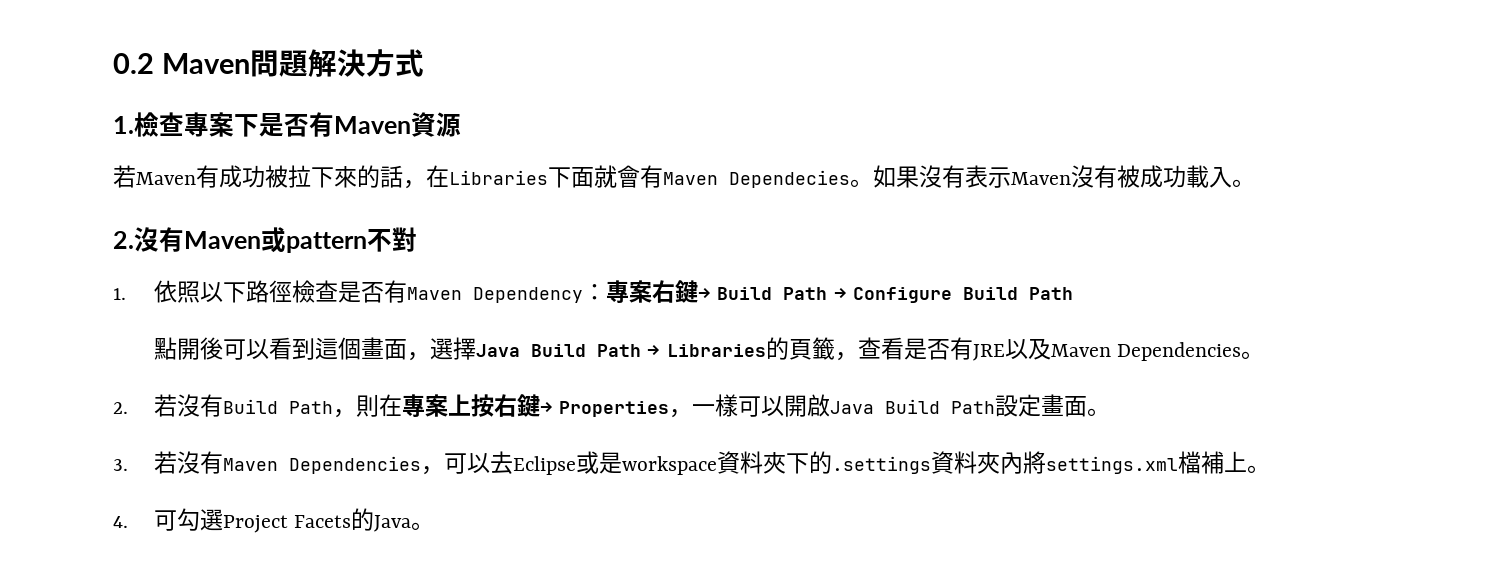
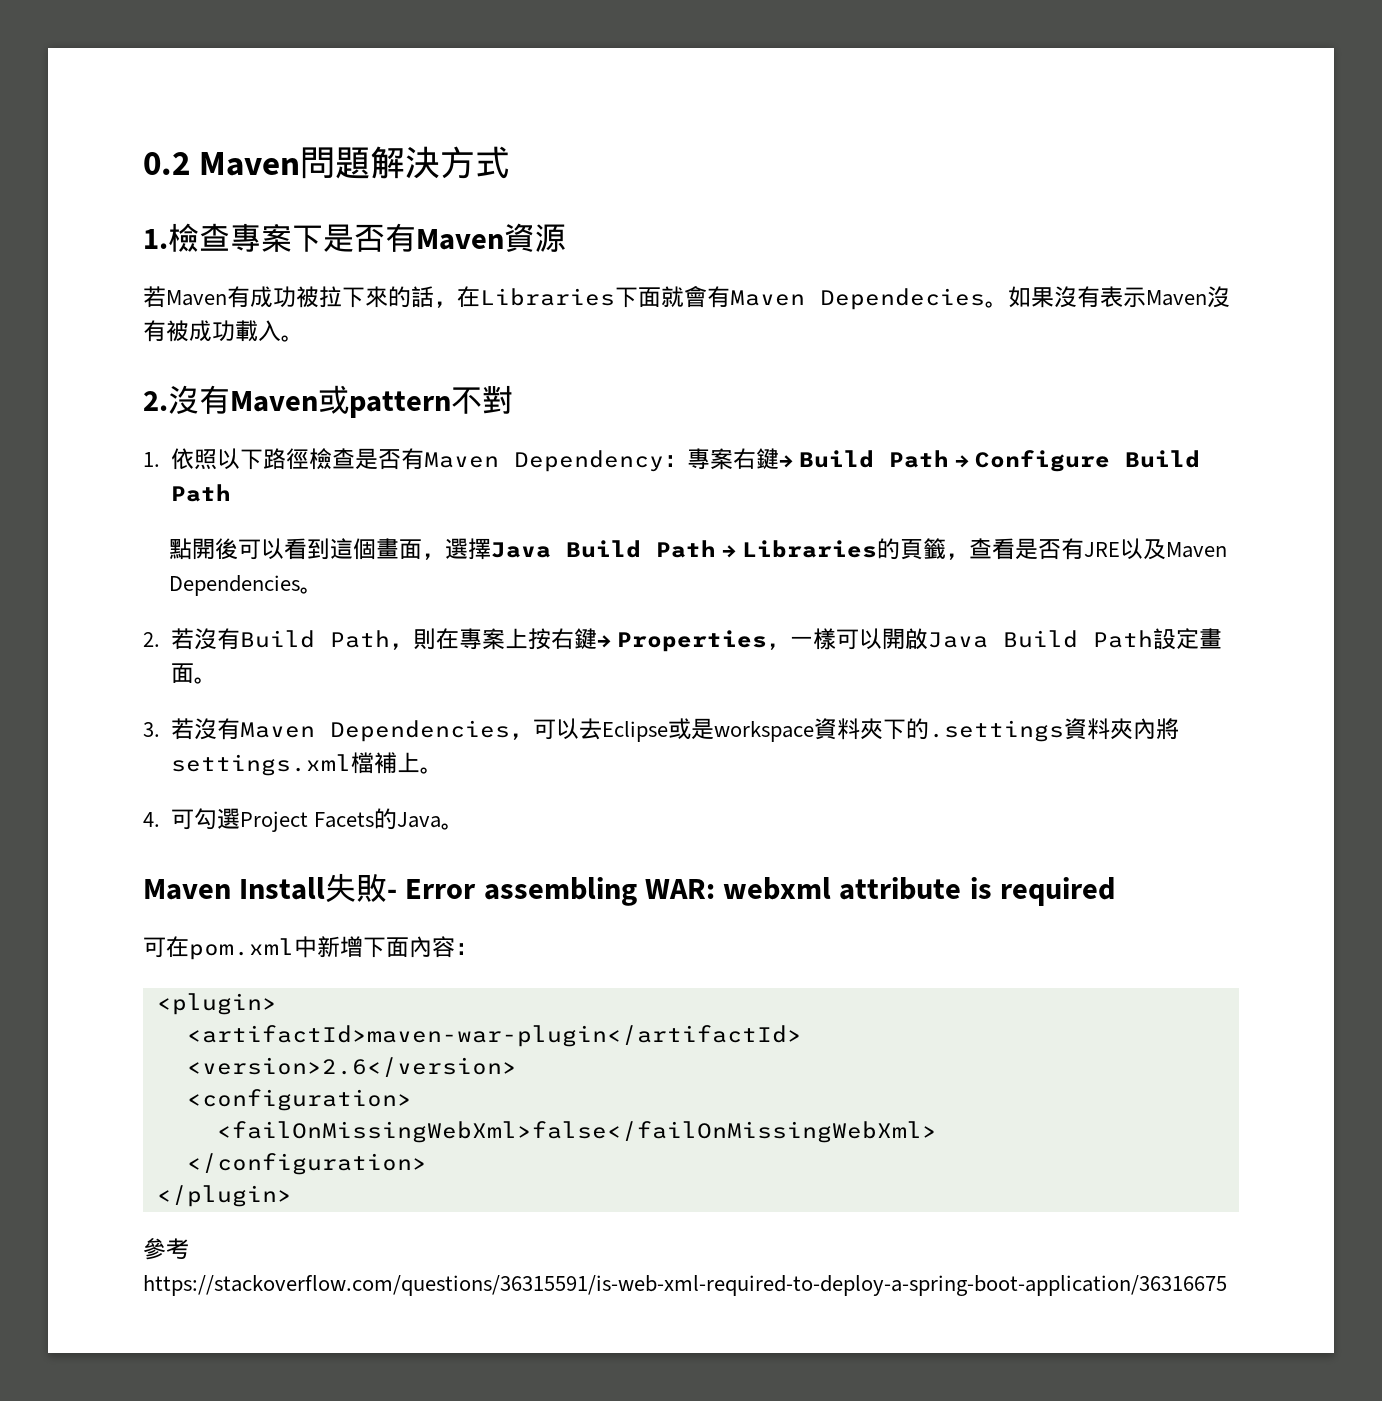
+ Maven Install失敗- Error assembling WAR: webxml attribute is required
+ 可在pom.xml中新增下面內容：
+ <plugin>
+ <artifactId>maven-war-plugin</artifactId>
+ <version>2.6</version>
+ <configuration>
+ <failOnMissingWebXml>false</failOnMissingWebXml>
+ </configuration>
+ </plugin>
+ 參考https://stackoverflow.com/questions/36315591/is-web-xml-required-to-deploy-a-spring-boot-application/36316675

